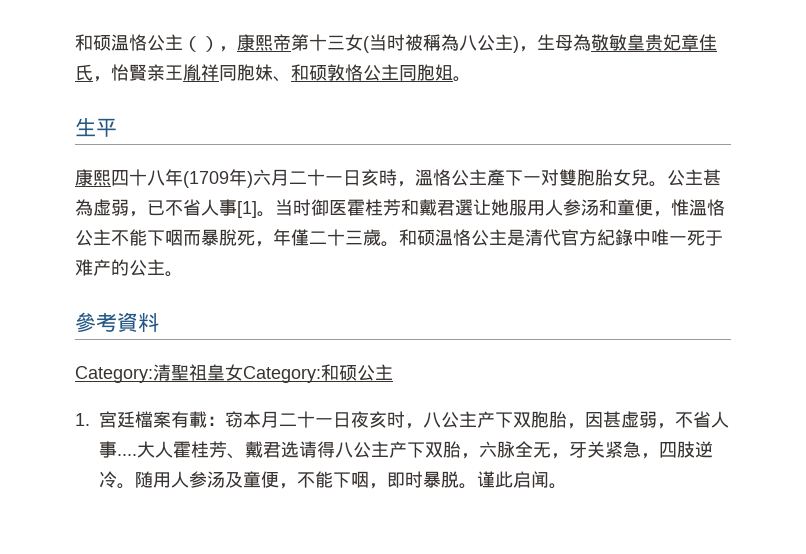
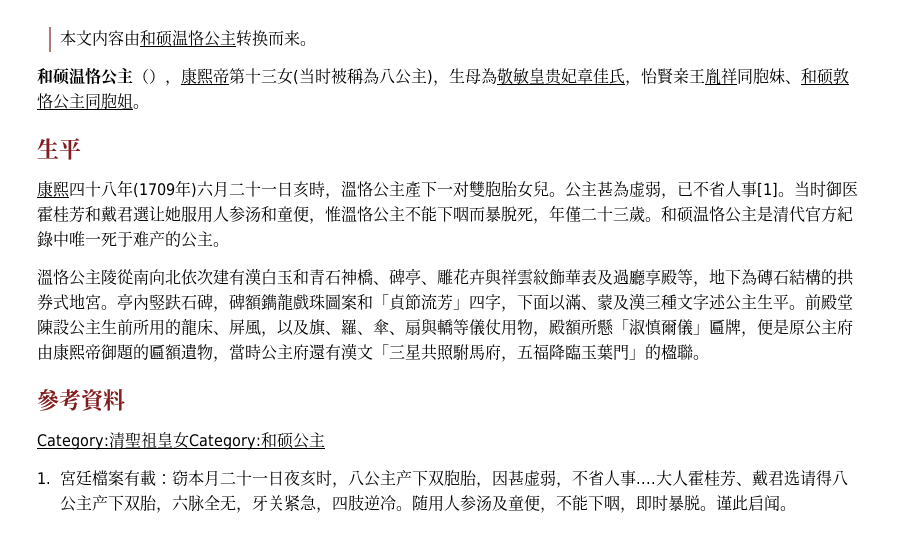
+ 本文内容由和硕温恪公主转换而来。
+ 溫恪公主陵從南向北依次建有漢白玉和青石神橋、碑亭、雕花卉與祥雲紋飾華表及過廳享殿等，地下為磚石結構的拱券式地宮。亭內竪趺石碑，碑額鐫龍戲珠圖案和「貞節流芳」四字，下面以滿、蒙及漢三種文字述公主生平。前殿堂陳設公主生前所用的龍床、屏風，以及旗、羅、傘、扇與轎等儀仗用物，殿額所懸「淑慎爾儀」匾牌，便是原公主府由康熙帝御題的匾額遺物，當時公主府還有漢文「三星共照駙馬府，五福降臨玉葉門」的楹聯。

